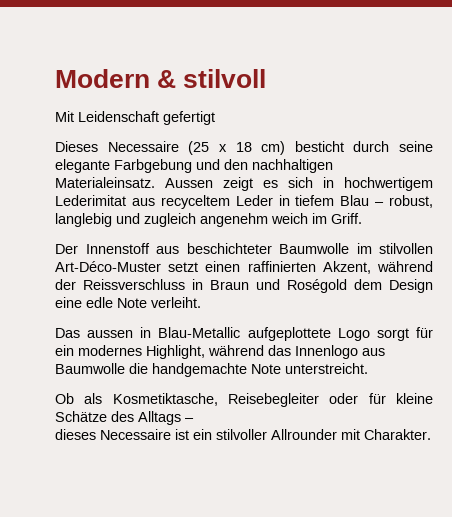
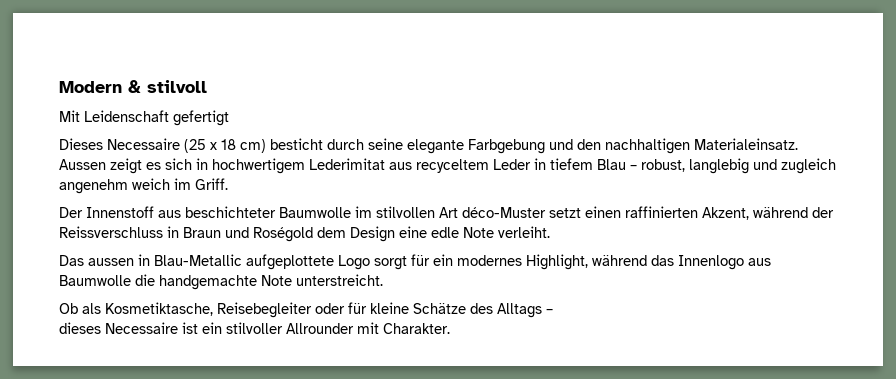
- Der Innenstoff aus beschichteter Baumwolle im stilvollen Art-Déco-Muster setzt einen raffinierten Akzent, während der Reissverschluss in Braun und Roségold dem Design eine edle Note verleiht.
+ Der Innenstoff aus beschichteter Baumwolle im stilvollen Art déco-Muster setzt einen raffinierten Akzent, während der Reissverschluss in Braun und Roségold dem Design eine edle Note verleiht.

